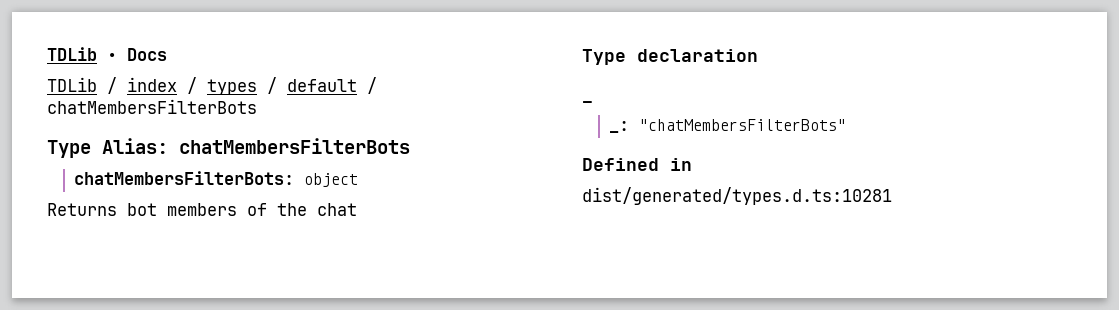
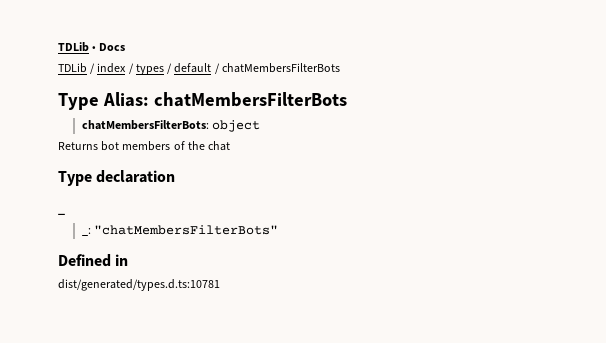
- dist/generated/types.d.ts:10281
+ dist/generated/types.d.ts:10781

